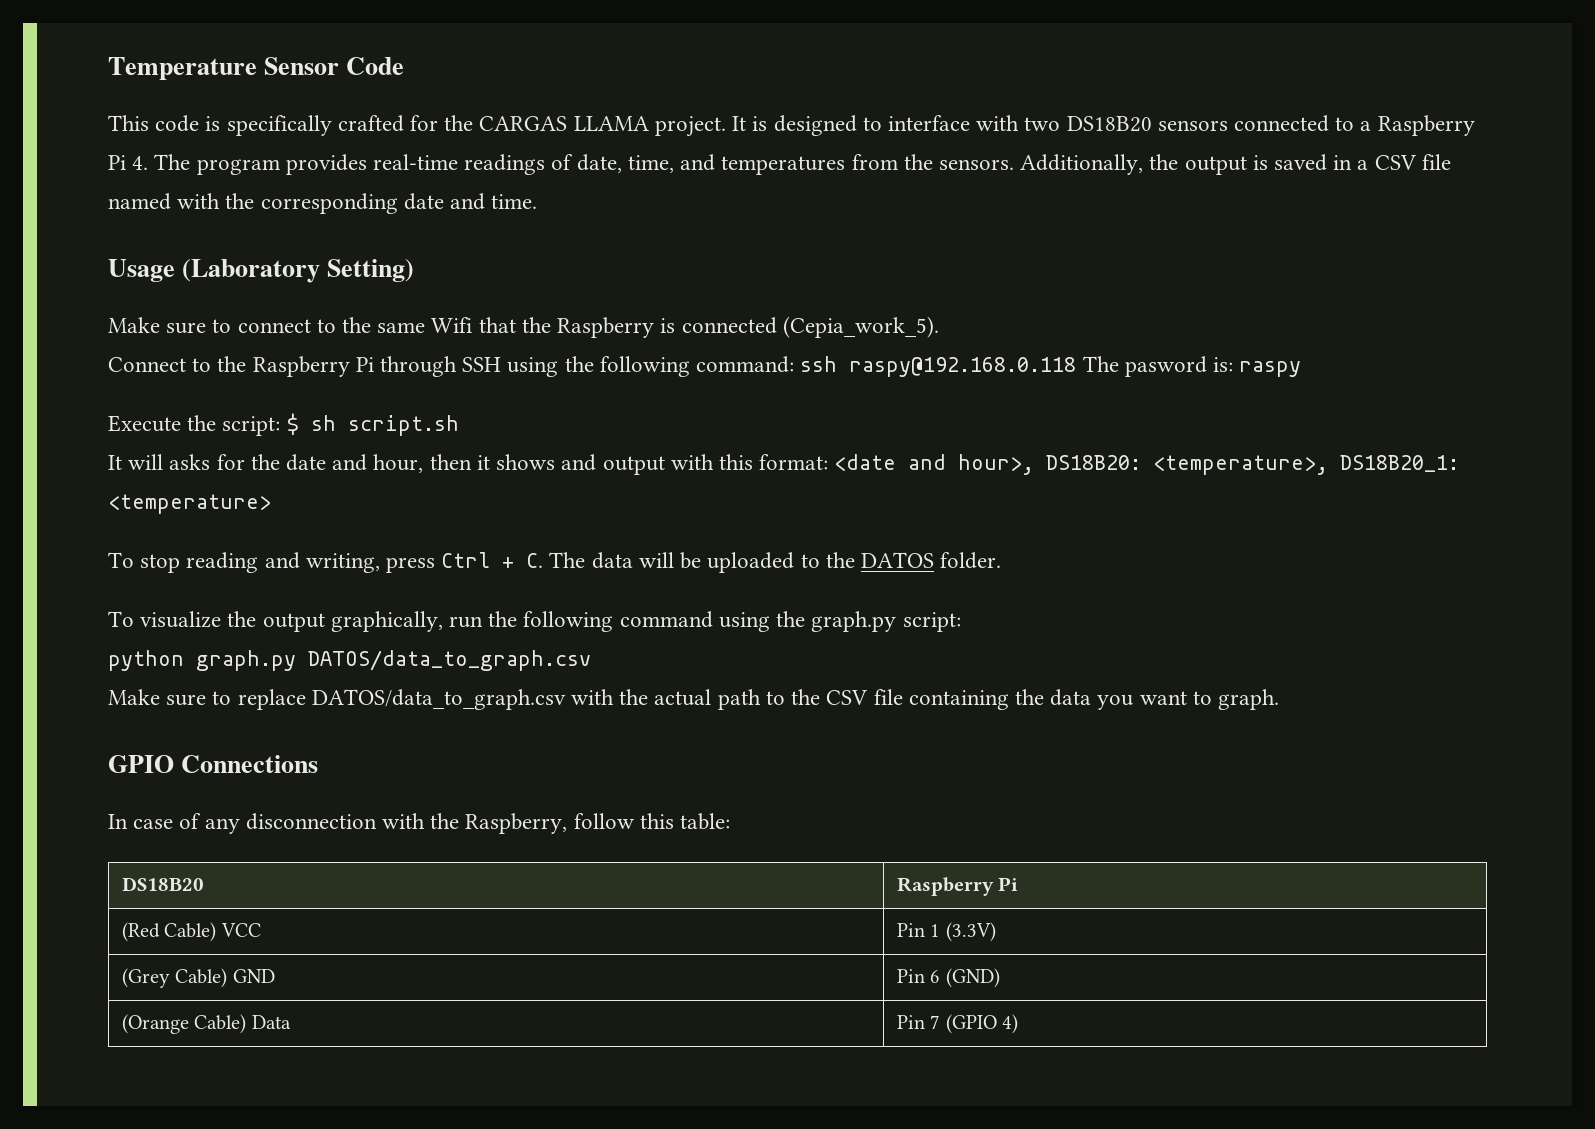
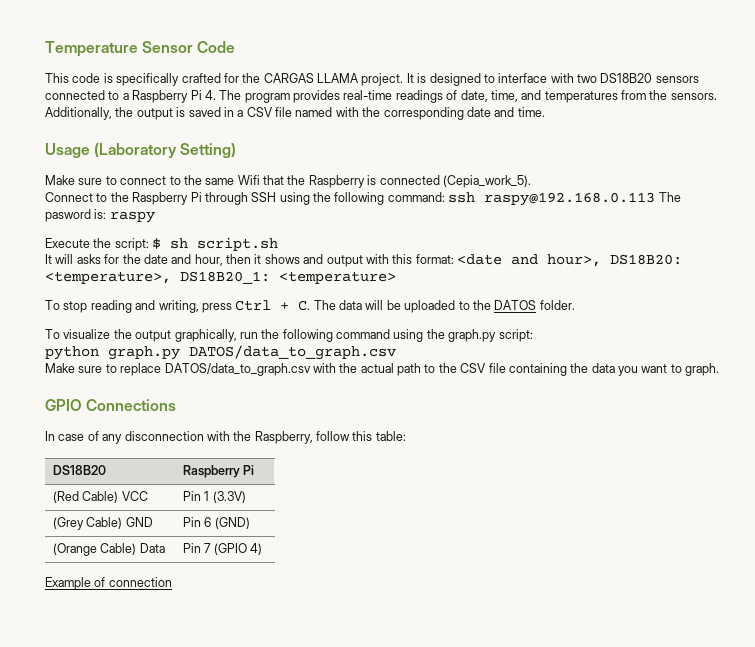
- Connect to the Raspberry Pi through SSH using the following command: ssh raspy@192.168.0.118 The pasword is: raspy
+ Connect to the Raspberry Pi through SSH using the following command: ssh raspy@192.168.0.113 The pasword is: raspy
+ Example of connection

